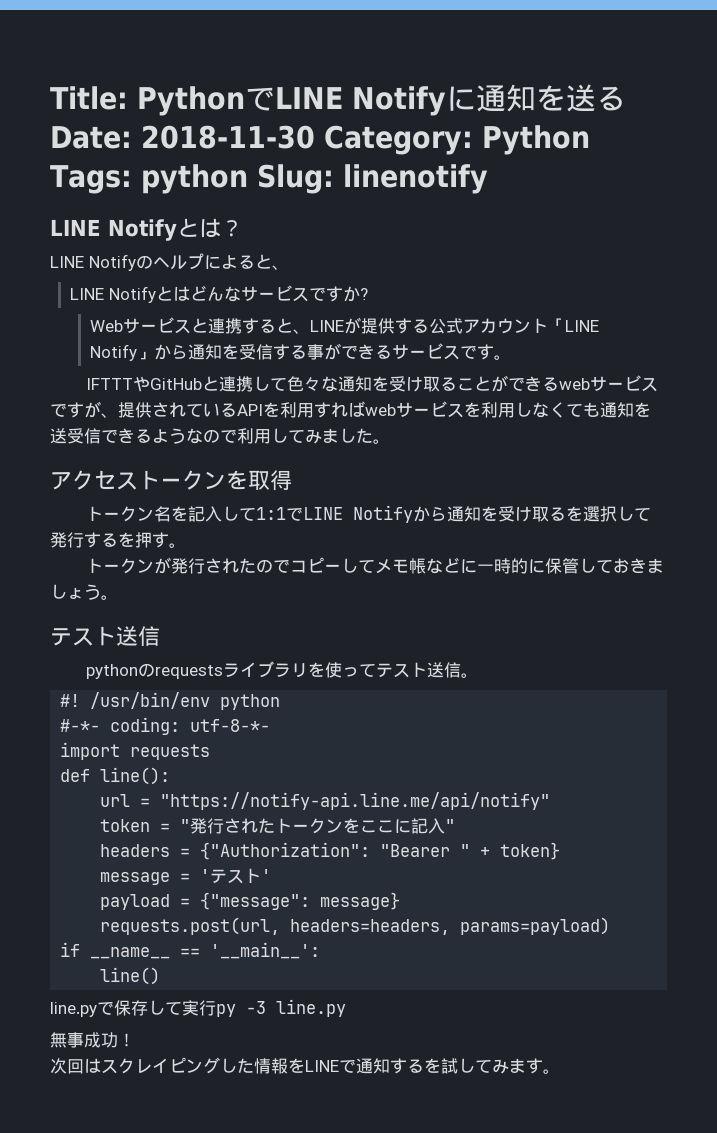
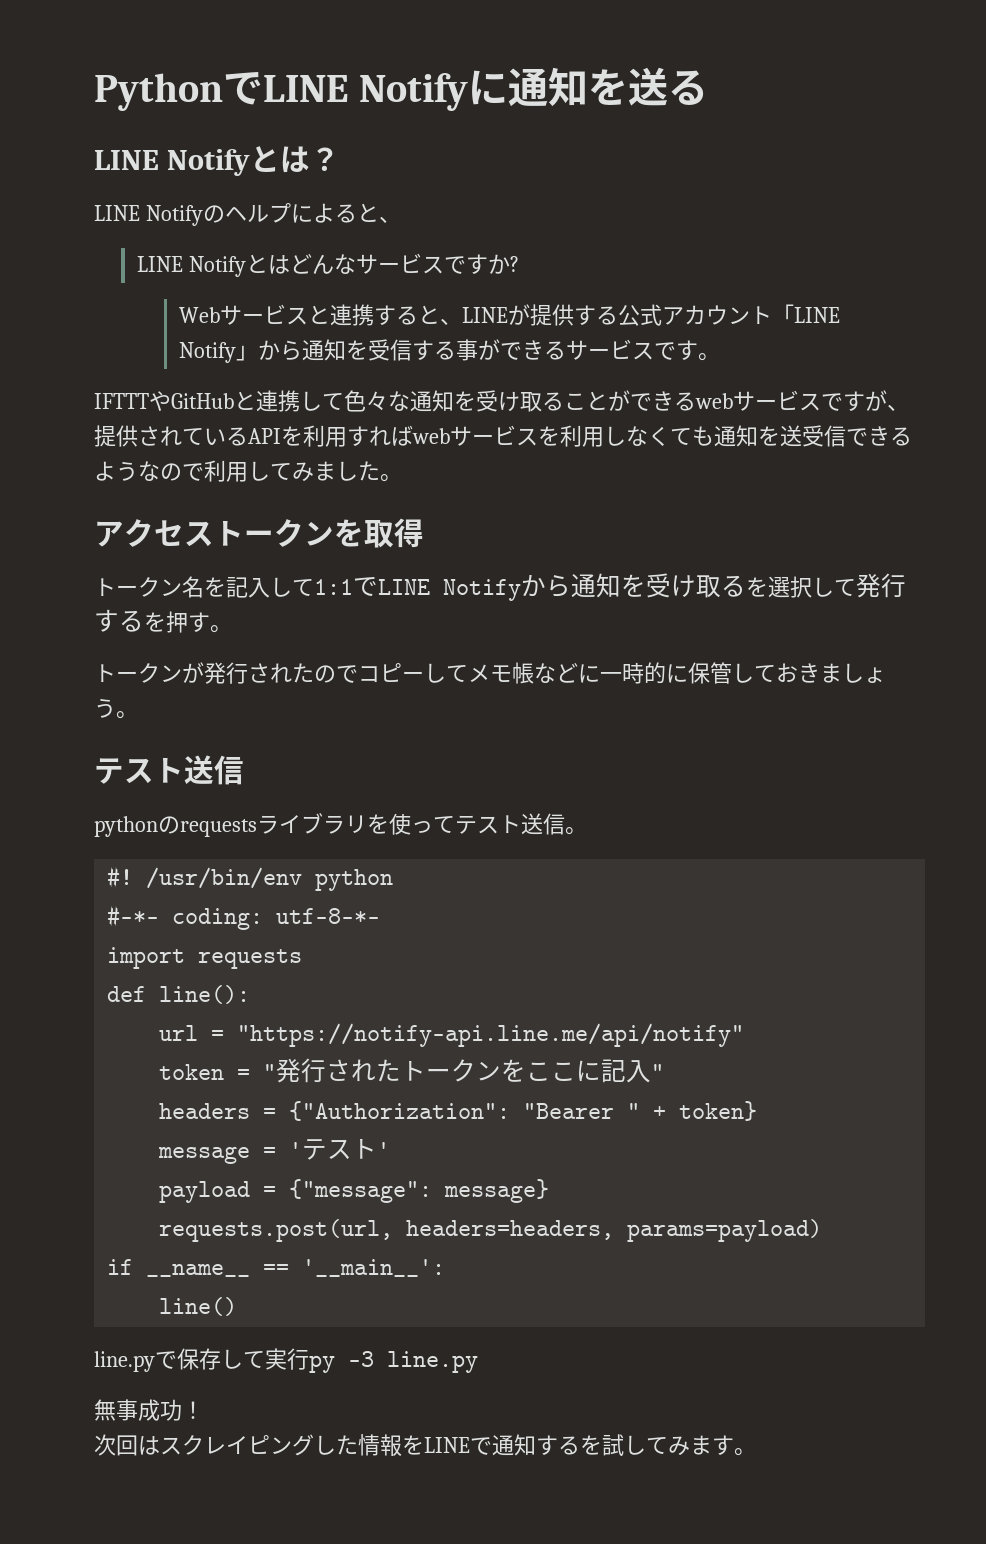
- Title: PythonでLINE Notifyに通知を送るDate: 2018-11-30 Category: Python Tags: python Slug: linenotify
+ PythonでLINE Notifyに通知を送る

